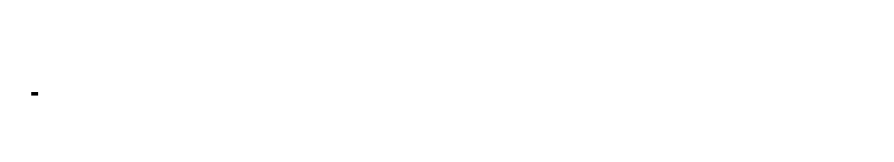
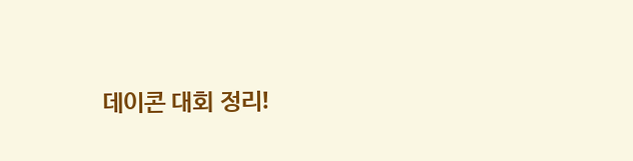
- -
+ 데이콘 대회 정리!

